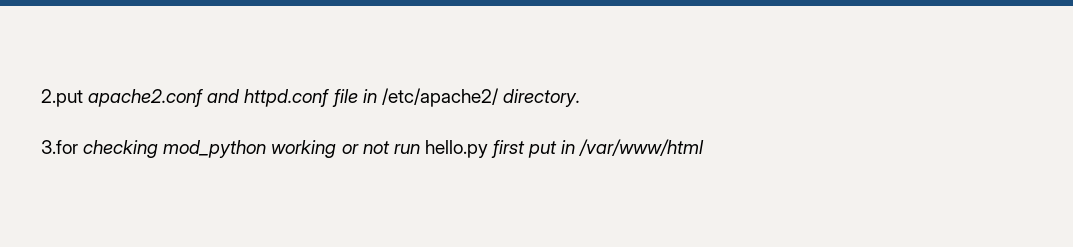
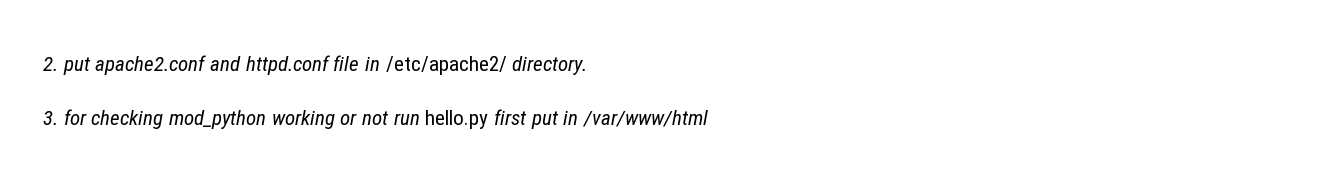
- 2.put apache2.conf and httpd.conf file in /etc/apache2/ directory.
+ 2. put apache2.conf and httpd.conf file in /etc/apache2/ directory.
- 3.for checking mod_python working or not run hello.py first put in /var/www/html
+ 3. for checking mod_python working or not run hello.py first put in /var/www/html

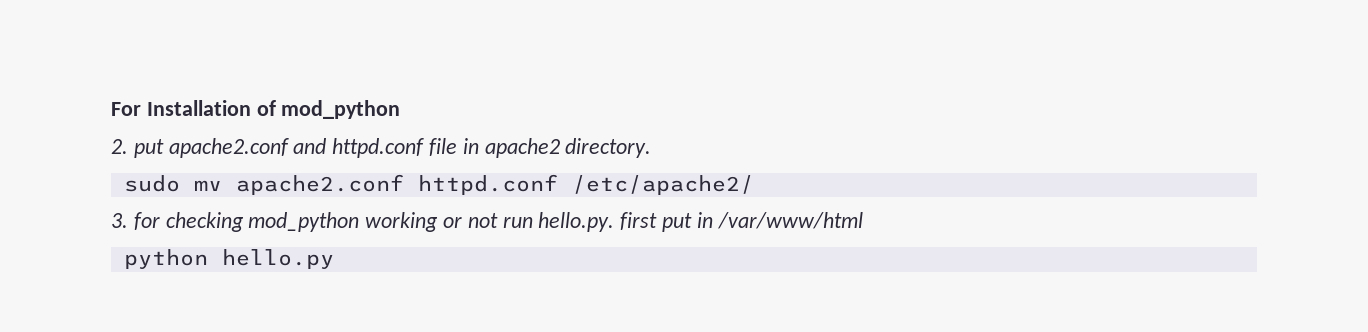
+ For Installation of mod_python
- 2. put apache2.conf and httpd.conf file in /etc/apache2/ directory.
+ 2. put apache2.conf and httpd.conf file in apache2 directory.
+ sudo mv apache2.conf httpd.conf /etc/apache2/
- 3. for checking mod_python working or not run hello.py first put in /var/www/html
+ 3. for checking mod_python working or not run hello.py. first put in /var/www/html
+ python hello.py

